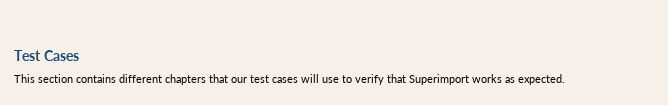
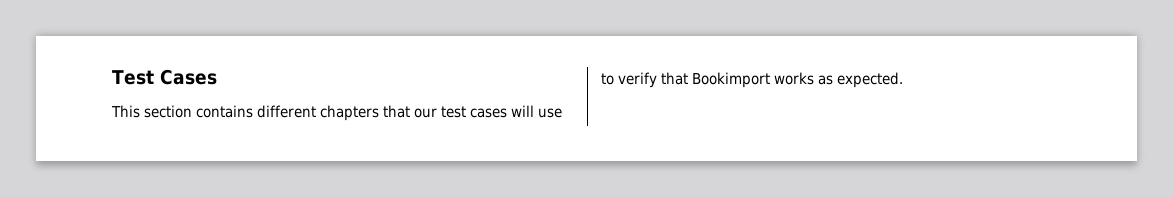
- This section contains different chapters that our test cases will use to verify that Superimport works as expected.
+ This section contains different chapters that our test cases will use to verify that Bookimport works as expected.

